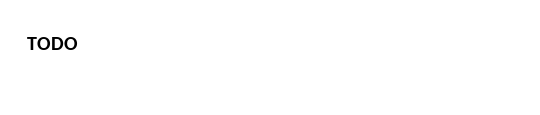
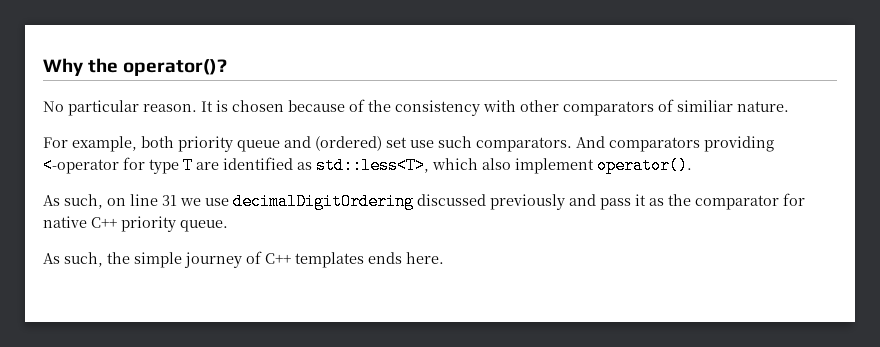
- TODO
+ Why the operator()?
+ No particular reason. It is chosen because of the consistency with other comparators of similiar nature.
+ For example, both priority queue and (ordered) set use such comparators. And comparators providing <-operator for type T are identified as std::less<T>, which also implement operator().
+ As such, on line 31 we use decimalDigitOrdering discussed previously and pass it as the comparator for native C++ priority queue.
+ As such, the simple journey of C++ templates ends here.

